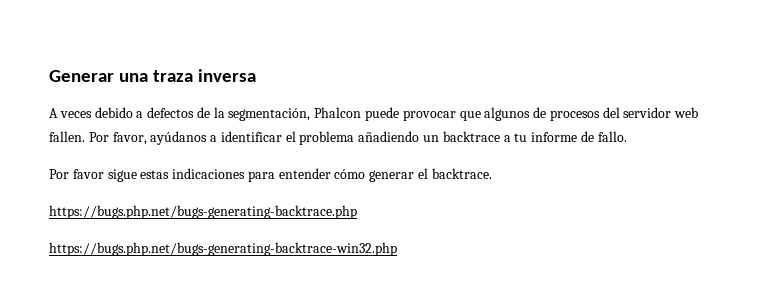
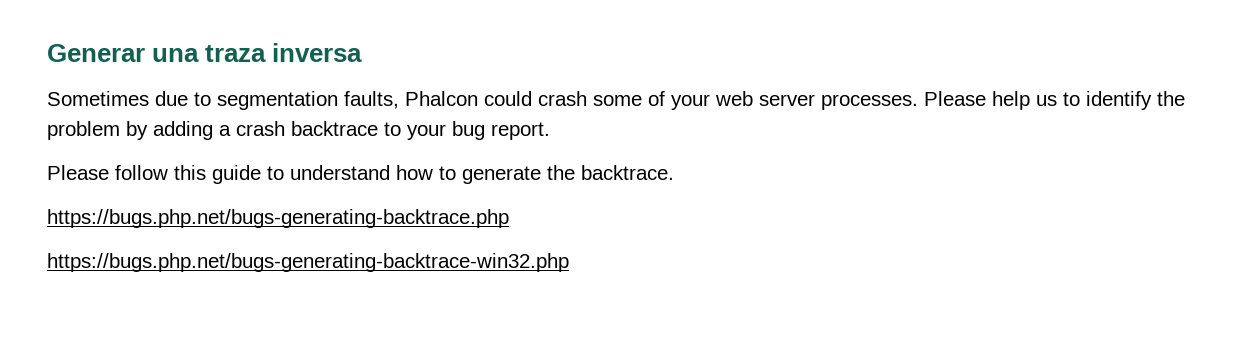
- A veces debido a defectos de la segmentación, Phalcon puede provocar que algunos de procesos del servidor web fallen. Por favor, ayúdanos a identificar el problema añadiendo un backtrace a tu informe de fallo.
- Por favor sigue estas indicaciones para entender cómo generar el backtrace.
+ Sometimes due to segmentation faults, Phalcon could crash some of your web server processes. Please help us to identify the problem by adding a crash backtrace to your bug report.
+ Please follow this guide to understand how to generate the backtrace.

